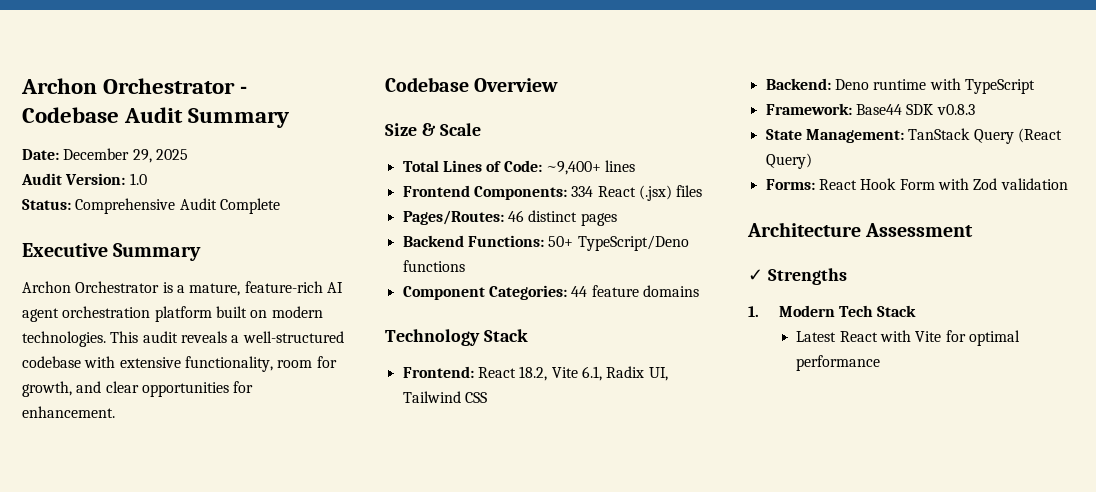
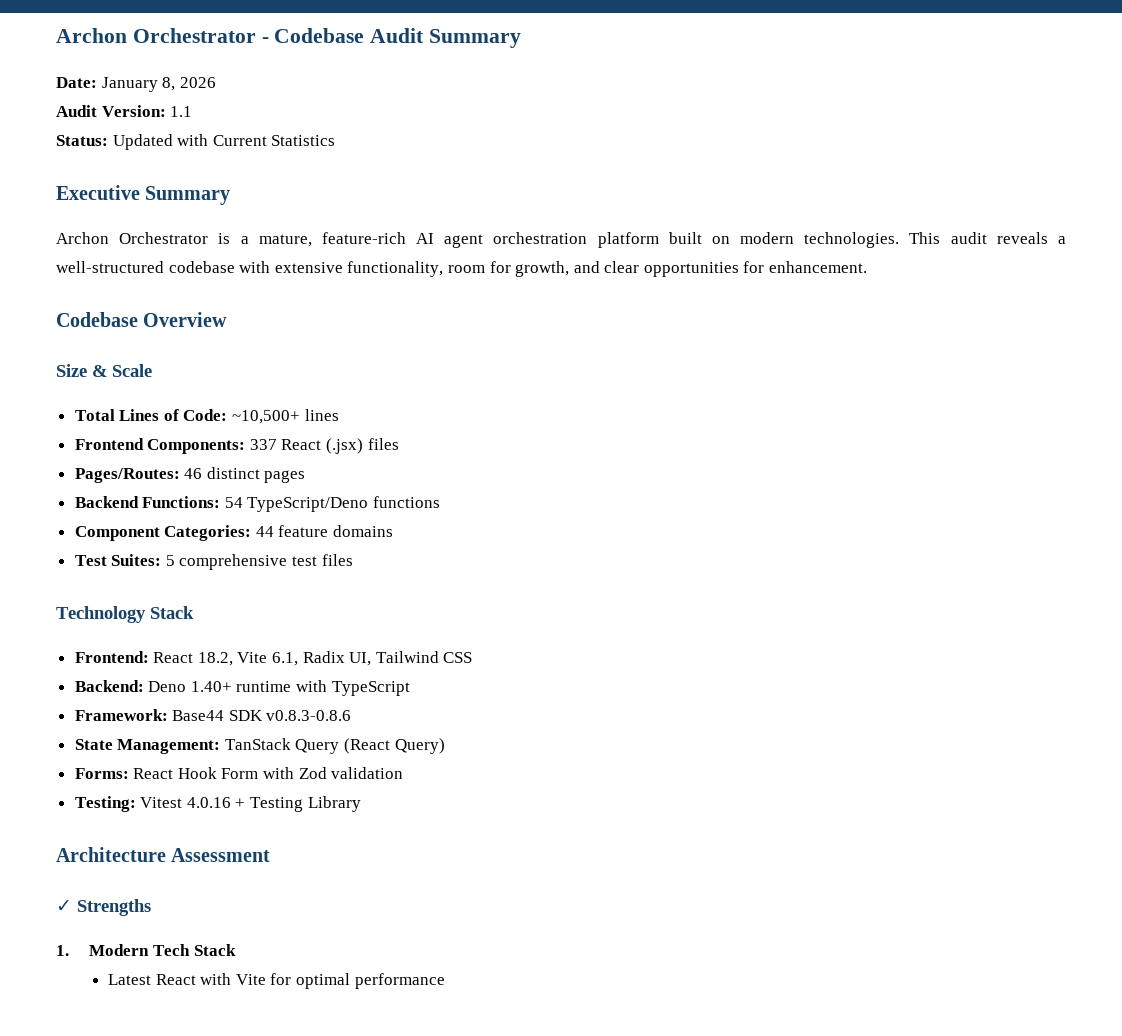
- Date: December 29, 2025
+ Date: January 8, 2026
- Audit Version: 1.0
+ Audit Version: 1.1
- Status: Comprehensive Audit Complete
+ Status: Updated with Current Statistics
- Total Lines of Code: ~9,400+ lines
+ Total Lines of Code: ~10,500+ lines
- Frontend Components: 334 React (.jsx) files
+ Frontend Components: 337 React (.jsx) files
- Backend Functions: 50+ TypeScript/Deno functions
+ Backend Functions: 54 TypeScript/Deno functions
+ Test Suites: 5 comprehensive test files
- Backend: Deno runtime with TypeScript
+ Backend: Deno 1.40+ runtime with TypeScript
- Framework: Base44 SDK v0.8.3
+ Framework: Base44 SDK v0.8.3-0.8.6
+ Testing: Vitest 4.0.16 + Testing Library

